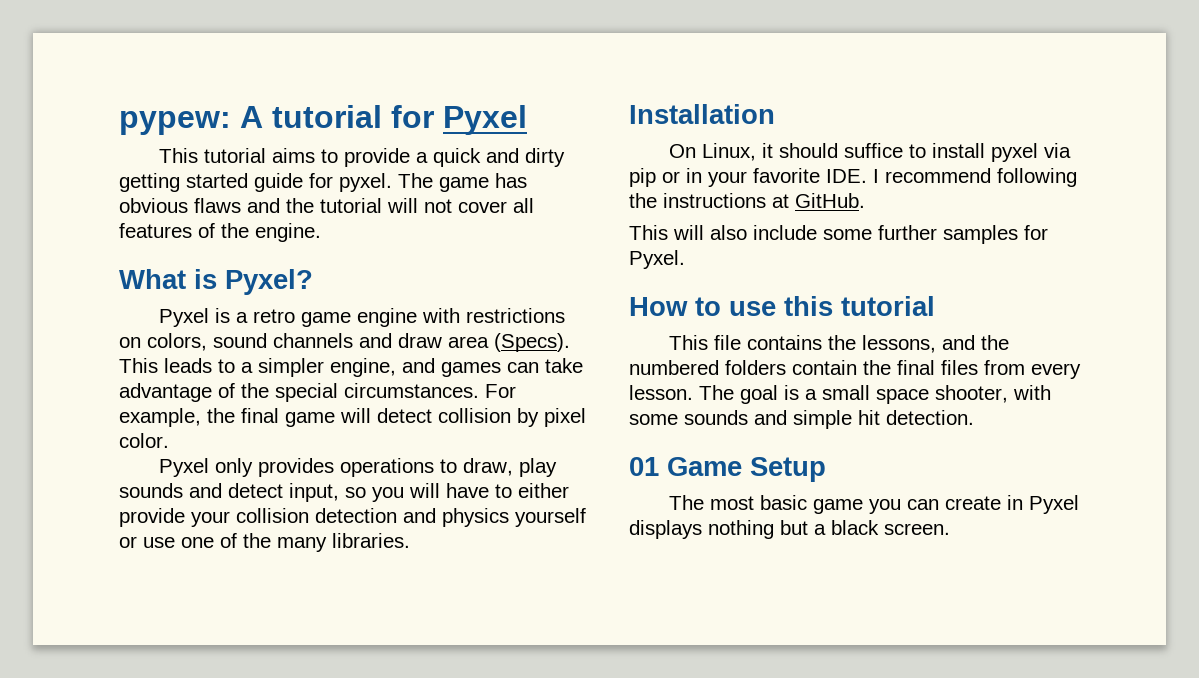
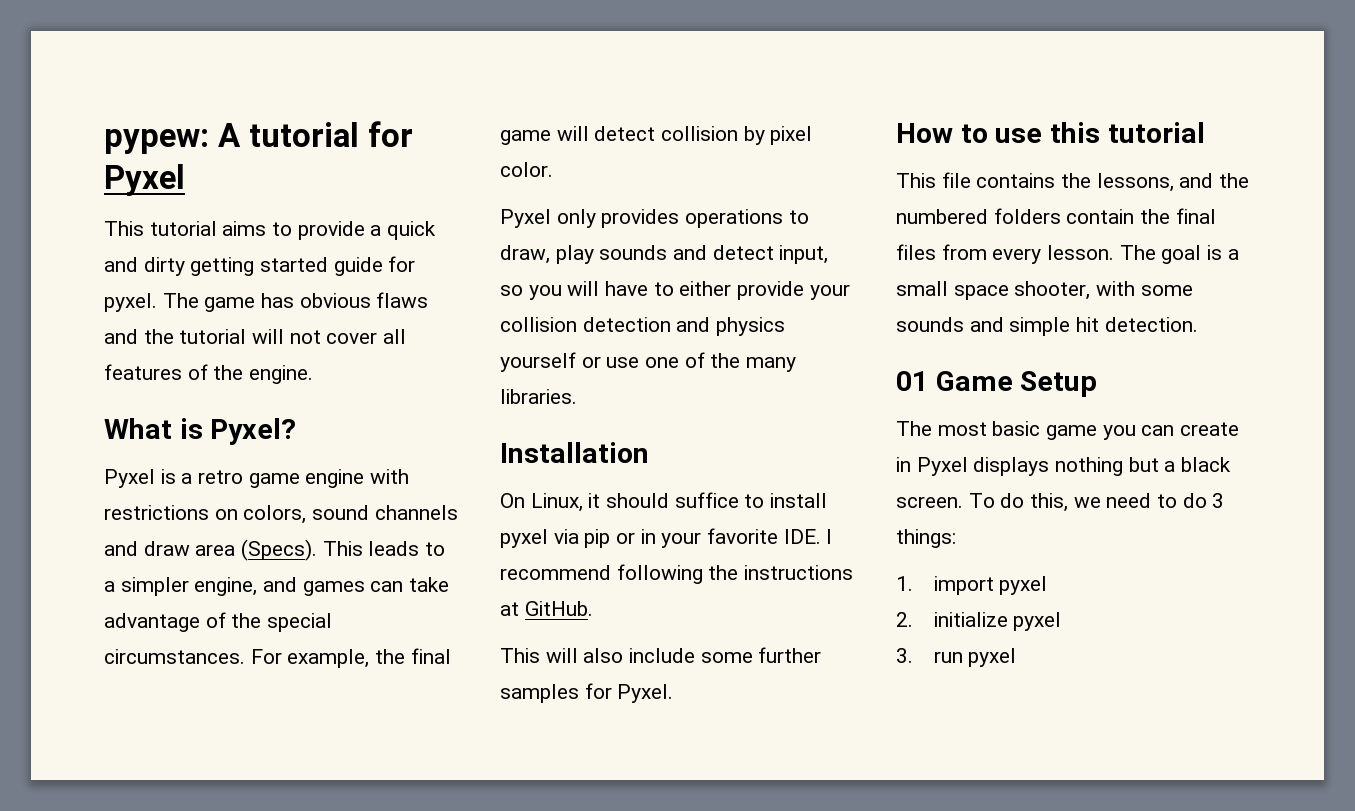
+ To do this, we need to do 3 things:
+ 1. import pyxel
+ 2. initialize pyxel
+ 3. run pyxel

